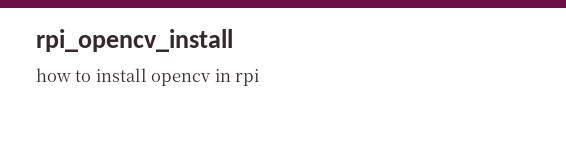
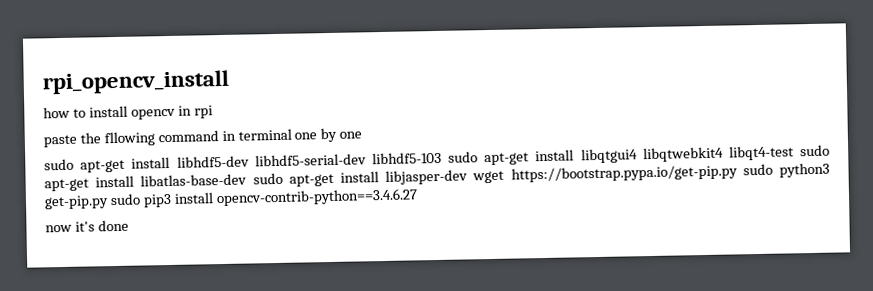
+ paste the fllowing command in terminal one by one
+ sudo apt-get install libhdf5-dev libhdf5-serial-dev libhdf5-103 sudo apt-get install libqtgui4 libqtwebkit4 libqt4-test sudo apt-get install libatlas-base-dev sudo apt-get install libjasper-dev wget https://bootstrap.pypa.io/get-pip.py sudo python3 get-pip.py sudo pip3 install opencv-contrib-python==3.4.6.27
+ now it's done

